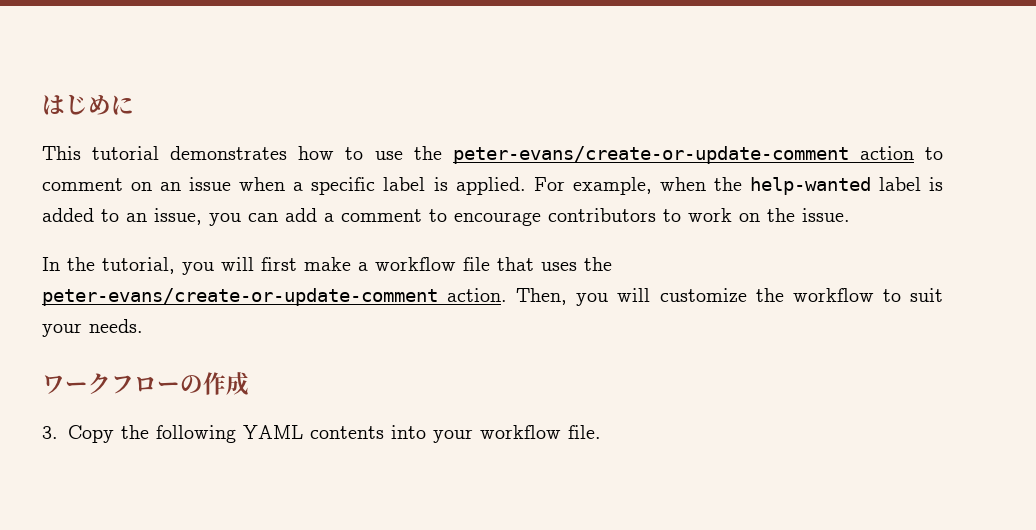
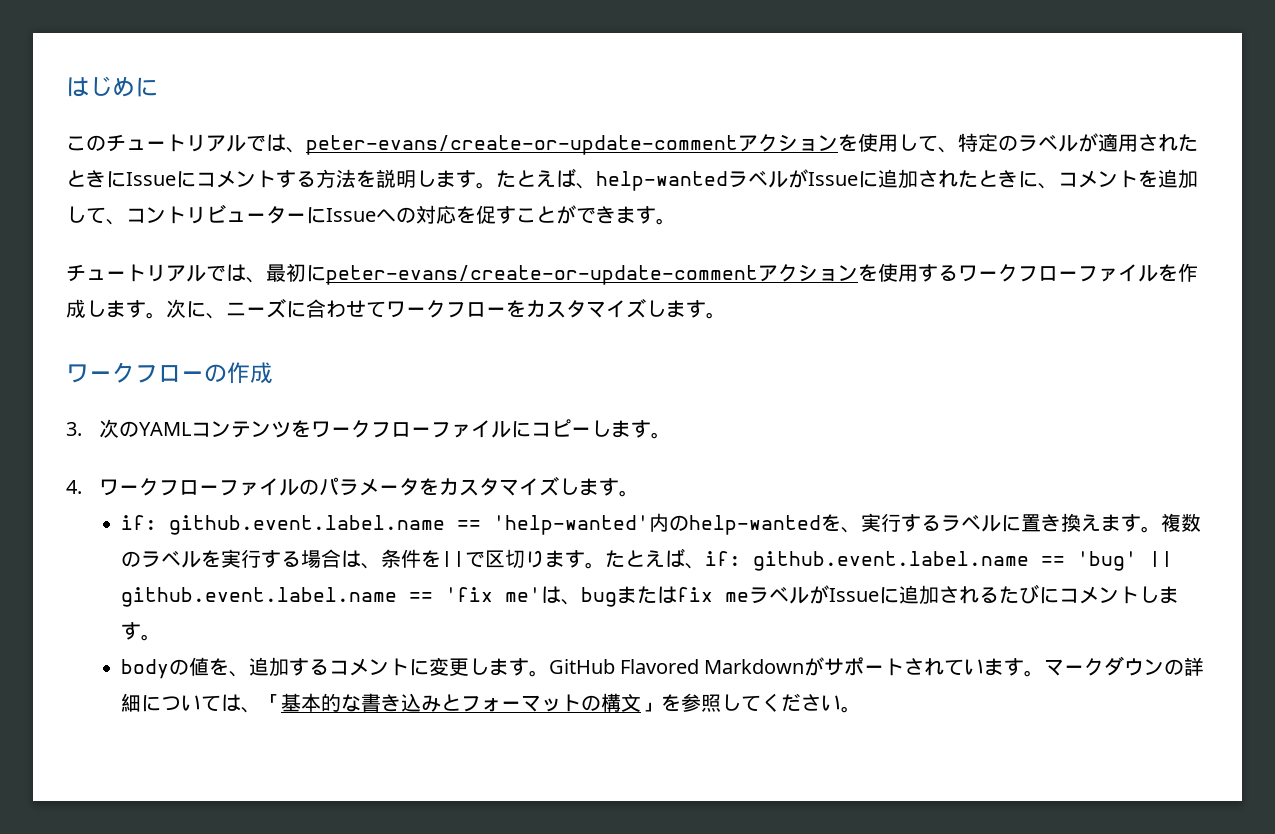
- This tutorial demonstrates how to use the peter-evans/create-or-update-comment action to comment on an issue when a specific label is applied. For example, when the help-wanted label is added to an issue, you can add a comment to encourage contributors to work on the issue.
- In the tutorial, you will first make a workflow file that uses the peter-evans/create-or-update-comment action. Then, you will customize the workflow to suit your needs.
+ このチュートリアルでは、peter-evans/create-or-update-commentアクションを使用して、特定のラベルが適用されたときにIssueにコメントする方法を説明します。たとえば、help-wantedラベルがIssueに追加されたときに、コメントを追加して、コントリビューターにIssueへの対応を促すことができます。
+ チュートリアルでは、最初にpeter-evans/create-or-update-commentアクションを使用するワークフローファイルを作成します。次に、ニーズに合わせてワークフローをカスタマイズします。
- 3. Copy the following YAML contents into your workflow file.
+ 3.次のYAMLコンテンツをワークフローファイルにコピーします。
+ 4.ワークフローファイルのパラメータをカスタマイズします。
+ if: github.event.label.name == 'help-wanted'内のhelp-wantedを、実行するラベルに置き換えます。複数のラベルを実行する場合は、条件を||で区切ります。たとえば、if: github.event.label.name == 'bug' || github.event.label.name == 'fix me'は、bugまたはfix meラベルがIssueに追加されるたびにコメントします。
+ bodyの値を、追加するコメントに変更します。GitHub Flavored Markdownがサポートされています。マークダウンの詳細については、「基本的な書き込みとフォーマットの構文」を参照してください。

